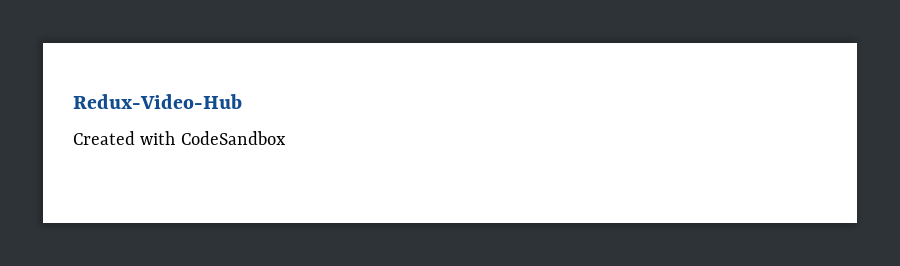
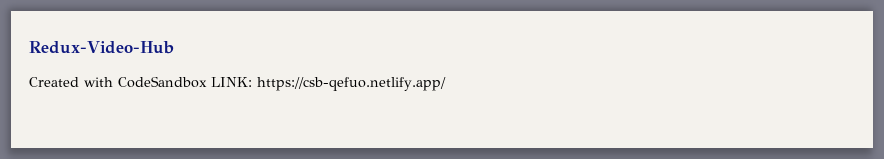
- Created with CodeSandbox
+ Created with CodeSandbox LINK: https://csb-qefuo.netlify.app/

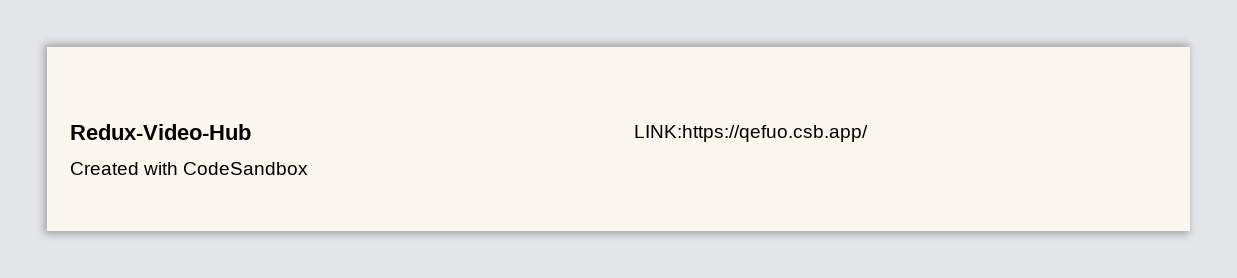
- Created with CodeSandbox LINK: https://csb-qefuo.netlify.app/
+ Created with CodeSandbox
+ LINK:https://qefuo.csb.app/

